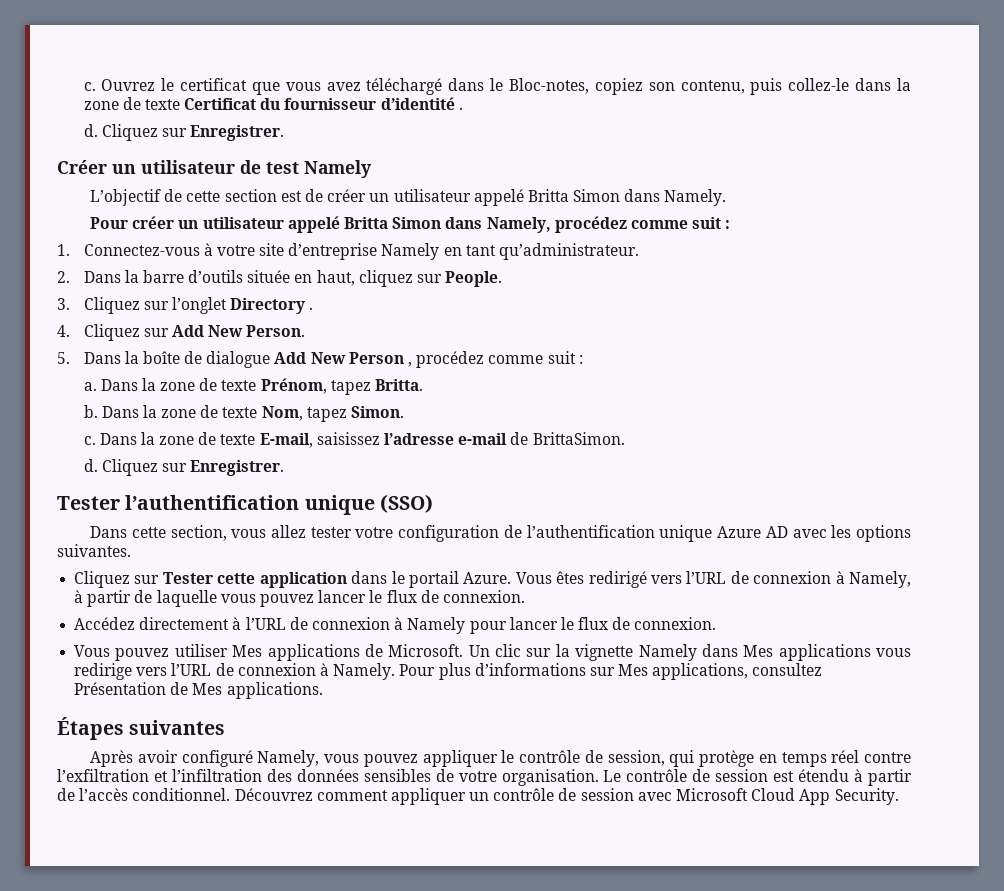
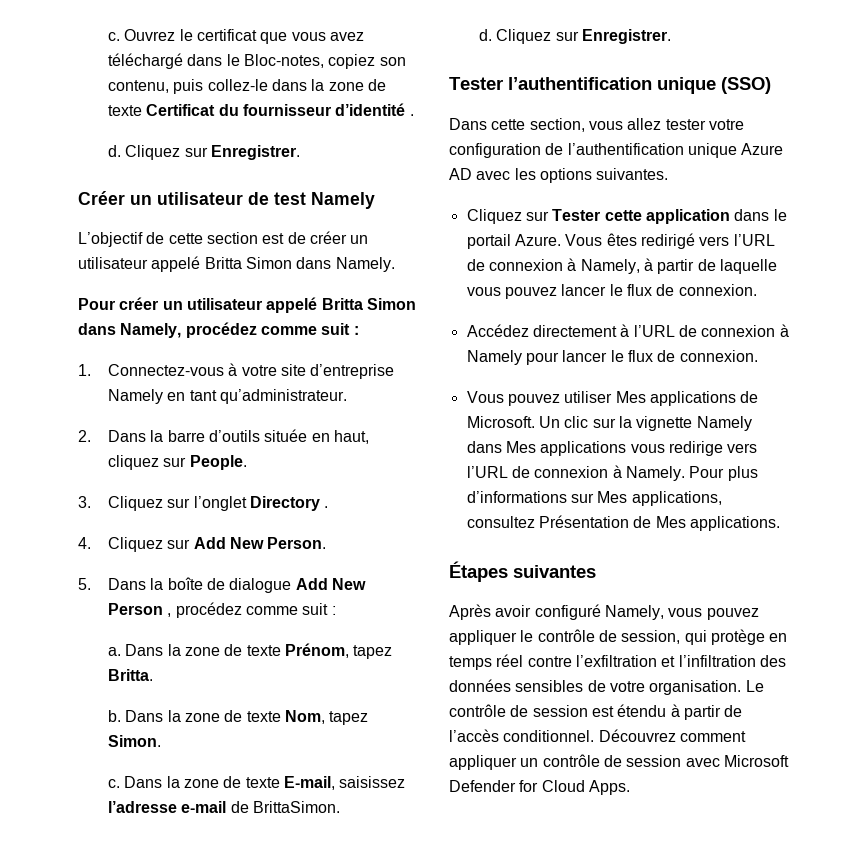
- Découvrez comment appliquer un contrôle de session avec Microsoft Cloud App Security.
+ Découvrez comment appliquer un contrôle de session avec Microsoft Defender for Cloud Apps.

